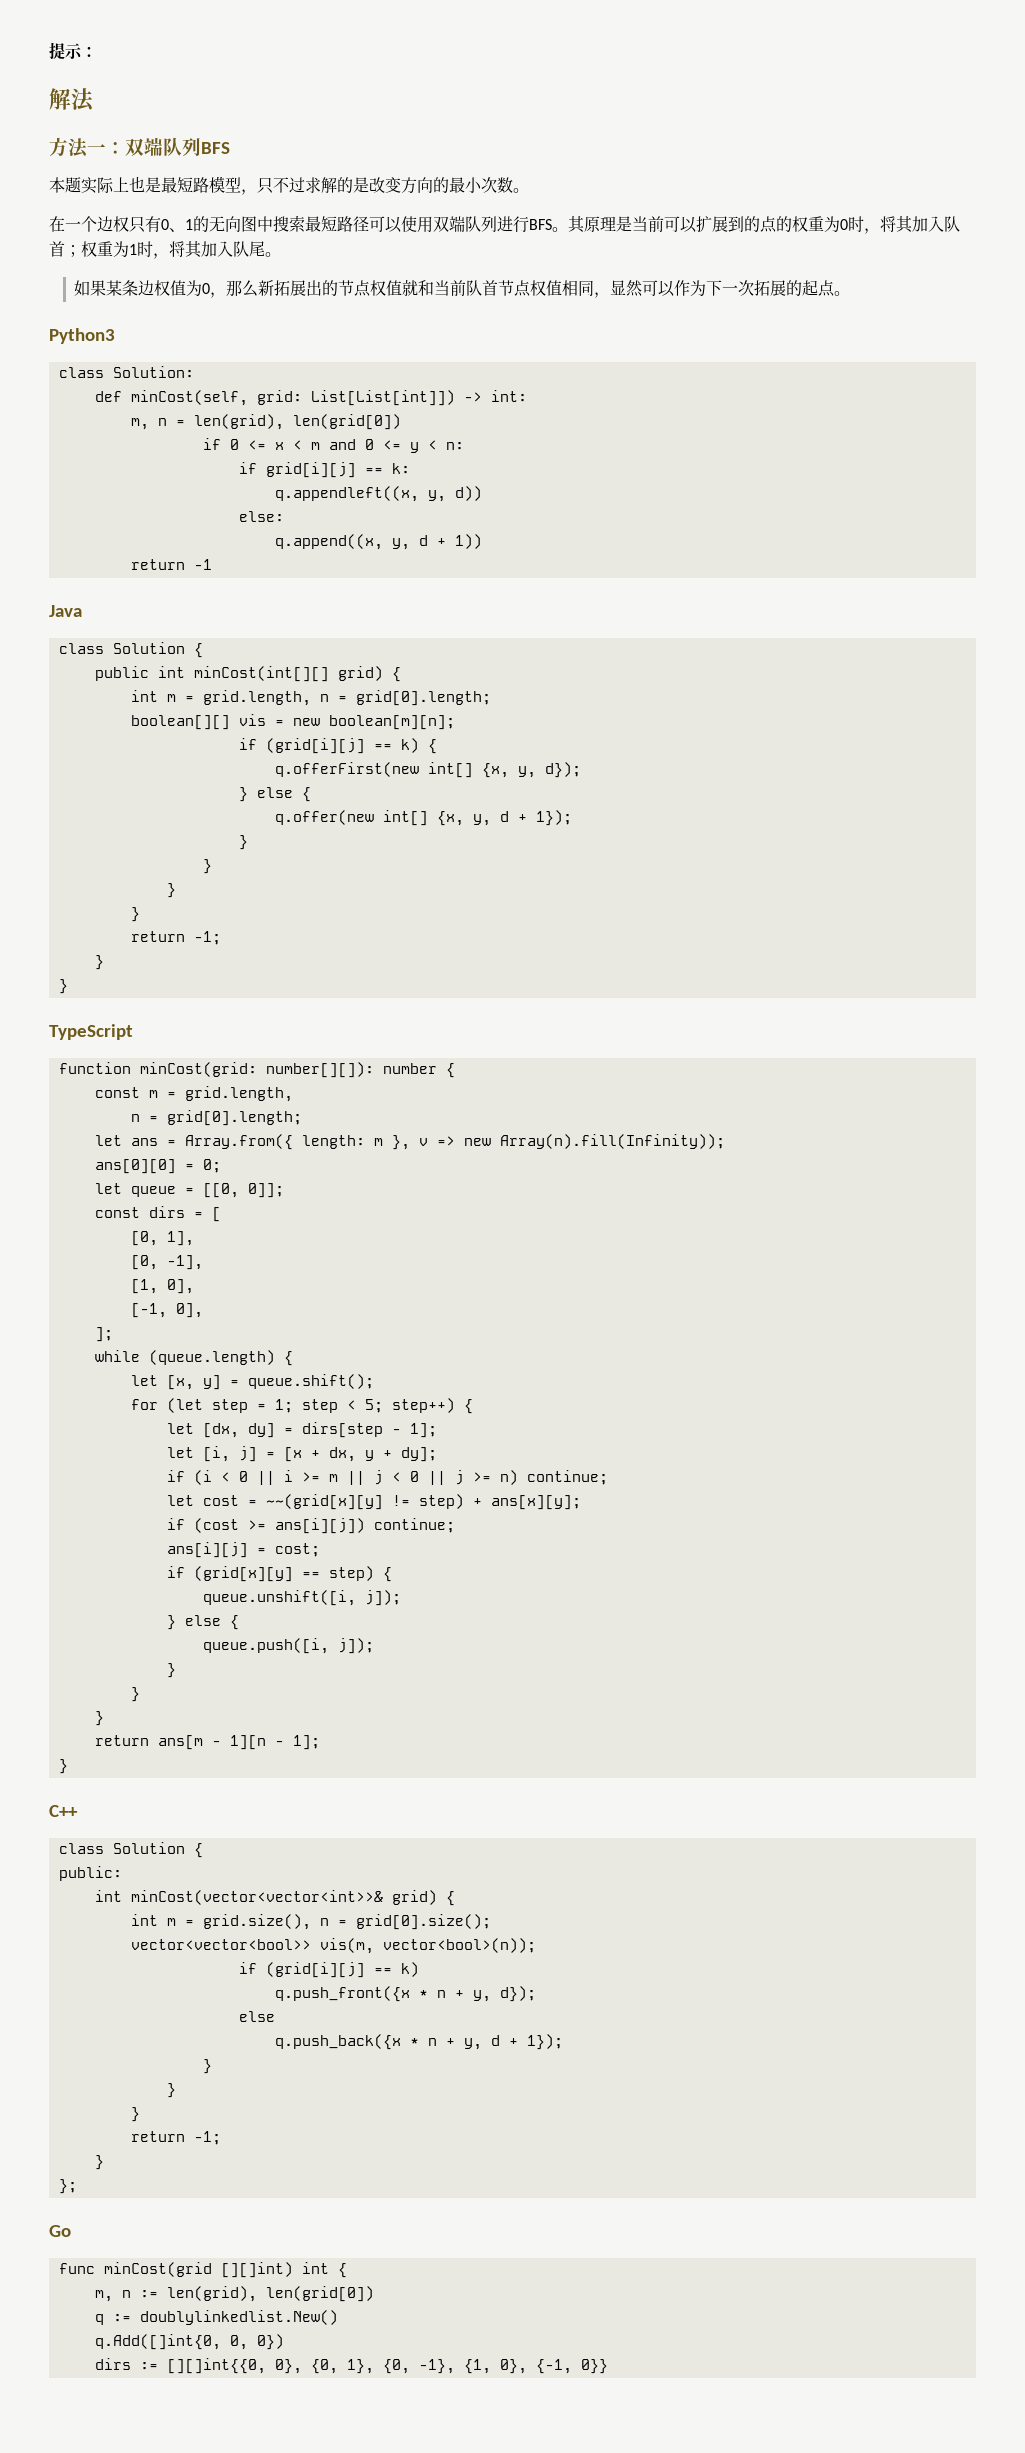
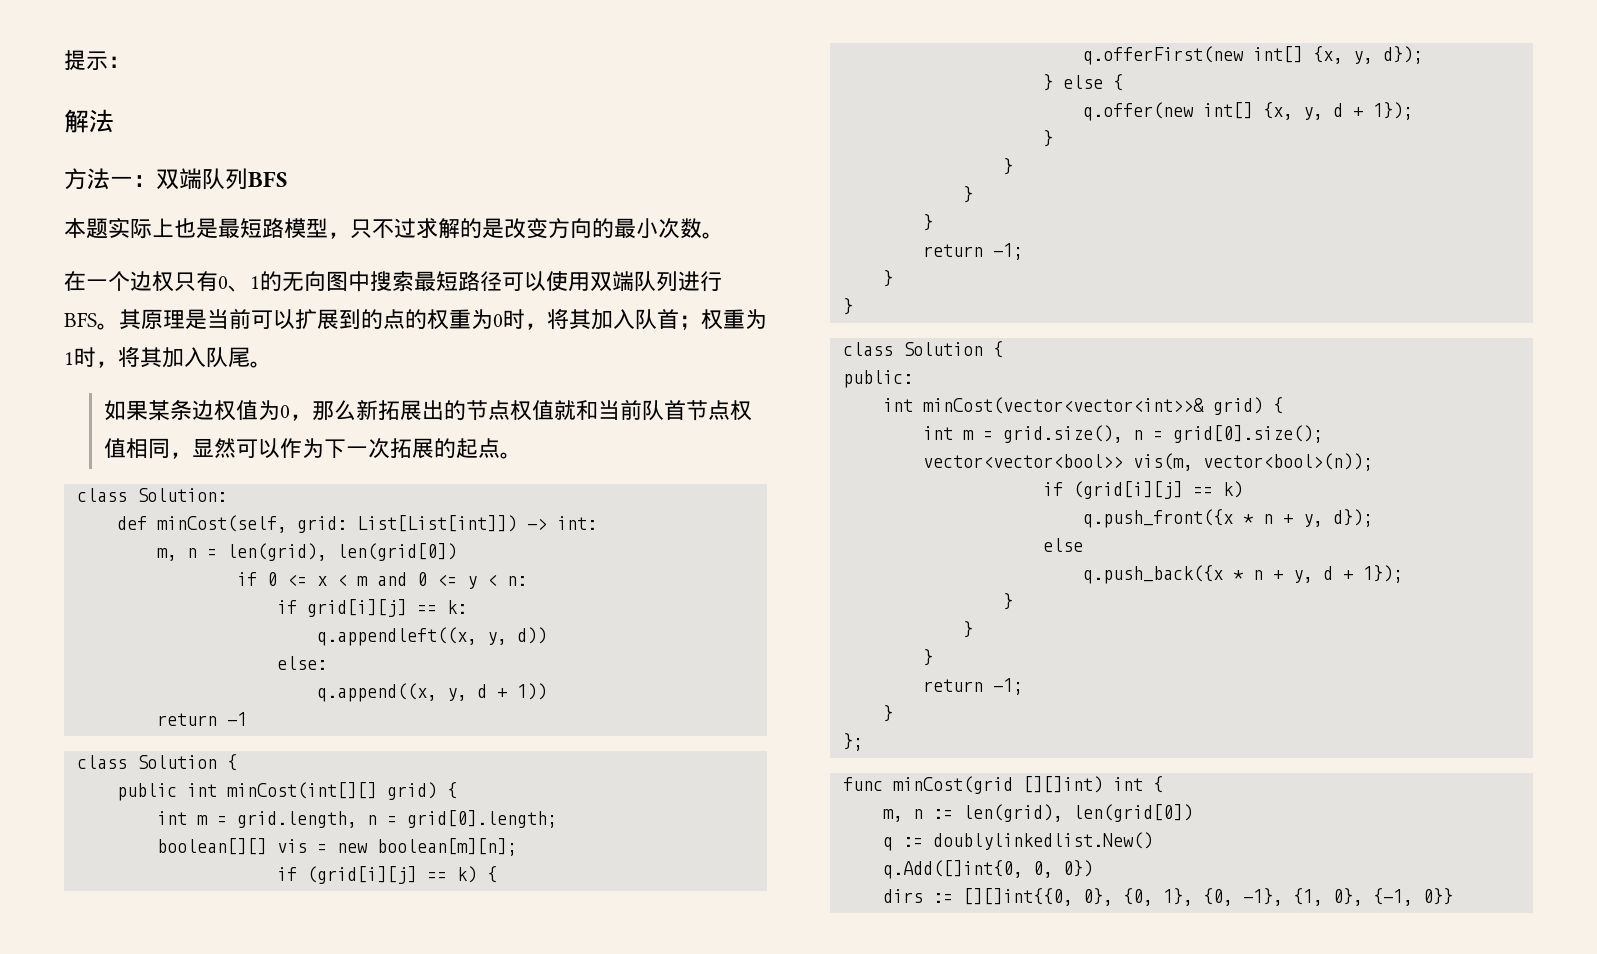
- Python3
- Java
- TypeScript
- function minCost(grid: number[][]): number {
- const m = grid.length,
- n = grid[0].length;
- let ans = Array.from({ length: m }, v => new Array(n).fill(Infinity));
- ans[0][0] = 0;
- let queue = [[0, 0]];
- const dirs = [
- [0, 1],
- [0, -1],
- [1, 0],
- [-1, 0],
- ];
- while (queue.length) {
- let [x, y] = queue.shift();
- for (let step = 1; step < 5; step++) {
- let [dx, dy] = dirs[step - 1];
- let [i, j] = [x + dx, y + dy];
- if (i < 0 || i >= m || j < 0 || j >= n) continue;
- let cost = ~~(grid[x][y] != step) + ans[x][y];
- if (cost >= ans[i][j]) continue;
- ans[i][j] = cost;
- if (grid[x][y] == step) {
- queue.unshift([i, j]);
- } else {
- queue.push([i, j]);
- }
- }
- }
- return ans[m - 1][n - 1];
- }
- C++
- Go

